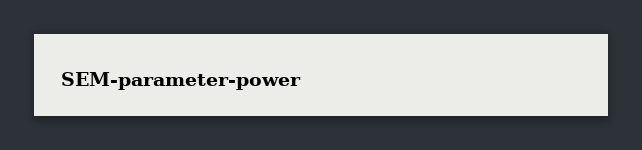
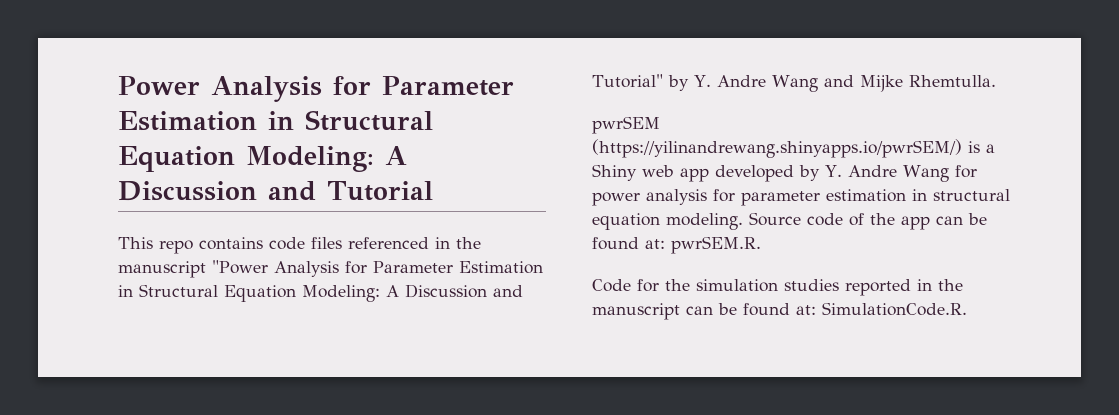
- SEM-parameter-power
+ Power Analysis for Parameter Estimation in Structural Equation Modeling: A Discussion and Tutorial
+ This repo contains code files referenced in the manuscript "Power Analysis for Parameter Estimation in Structural Equation Modeling: A Discussion and Tutorial" by Y. Andre Wang and Mijke Rhemtulla.
+ pwrSEM (https://yilinandrewang.shinyapps.io/pwrSEM/) is a Shiny web app developed by Y. Andre Wang for power analysis for parameter estimation in structural equation modeling. Source code of the app can be found at: pwrSEM.R.
+ Code for the simulation studies reported in the manuscript can be found at: SimulationCode.R.

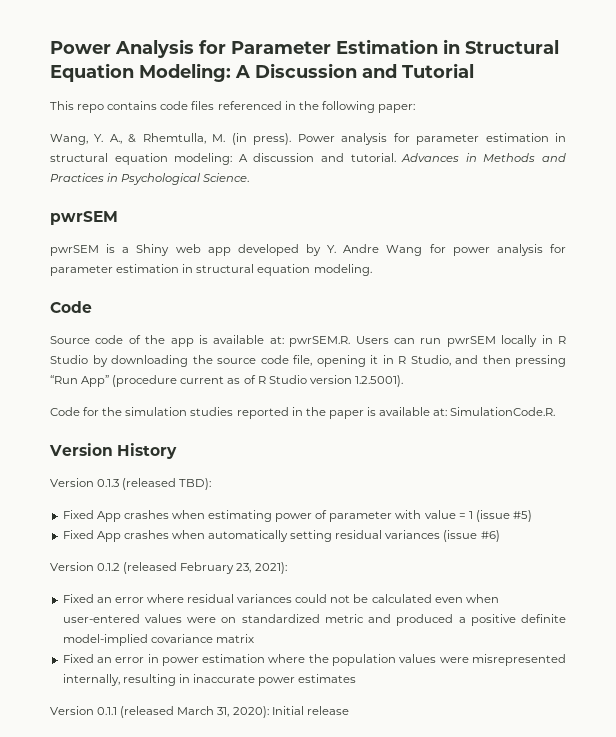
- This repo contains code files referenced in the manuscript "Power Analysis for Parameter Estimation in Structural Equation Modeling: A Discussion and Tutorial" by Y. Andre Wang and Mijke Rhemtulla.
- pwrSEM (https://yilinandrewang.shinyapps.io/pwrSEM/) is a Shiny web app developed by Y. Andre Wang for power analysis for parameter estimation in structural equation modeling. Source code of the app can be found at: pwrSEM.R.
+ This repo contains code files referenced in the following paper:
+ Wang, Y. A., & Rhemtulla, M. (in press). Power analysis for parameter estimation in structural equation modeling: A discussion and tutorial. Advances in Methods and Practices in Psychological Science.
+ pwrSEM
+ pwrSEM is a Shiny web app developed by Y. Andre Wang for power analysis for parameter estimation in structural equation modeling.
+ Code
+ Source code of the app is available at: pwrSEM.R. Users can run pwrSEM locally in R Studio by downloading the source code file, opening it in R Studio, and then pressing “Run App” (procedure current as of R Studio version 1.2.5001).
- Code for the simulation studies reported in the manuscript can be found at: SimulationCode.R.
+ Code for the simulation studies reported in the paper is available at: SimulationCode.R.
+ Version History
+ Version 0.1.3 (released TBD):
+ Fixed App crashes when estimating power of parameter with value = 1 (issue #5)
+ Fixed App crashes when automatically setting residual variances (issue #6)
+ Version 0.1.2 (released February 23, 2021):
+ Fixed an error where residual variances could not be calculated even when user-entered values were on standardized metric and produced a positive definite model-implied covariance matrix
+ Fixed an error in power estimation where the population values were misrepresented internally, resulting in inaccurate power estimates
+ Version 0.1.1 (released March 31, 2020): Initial release

